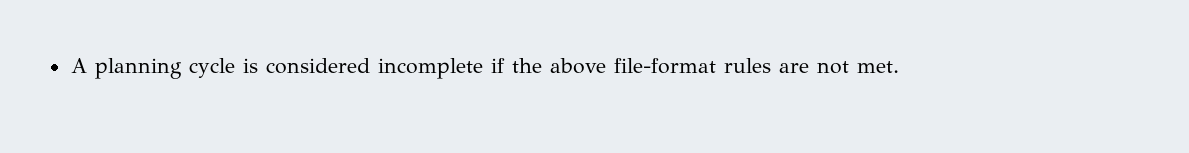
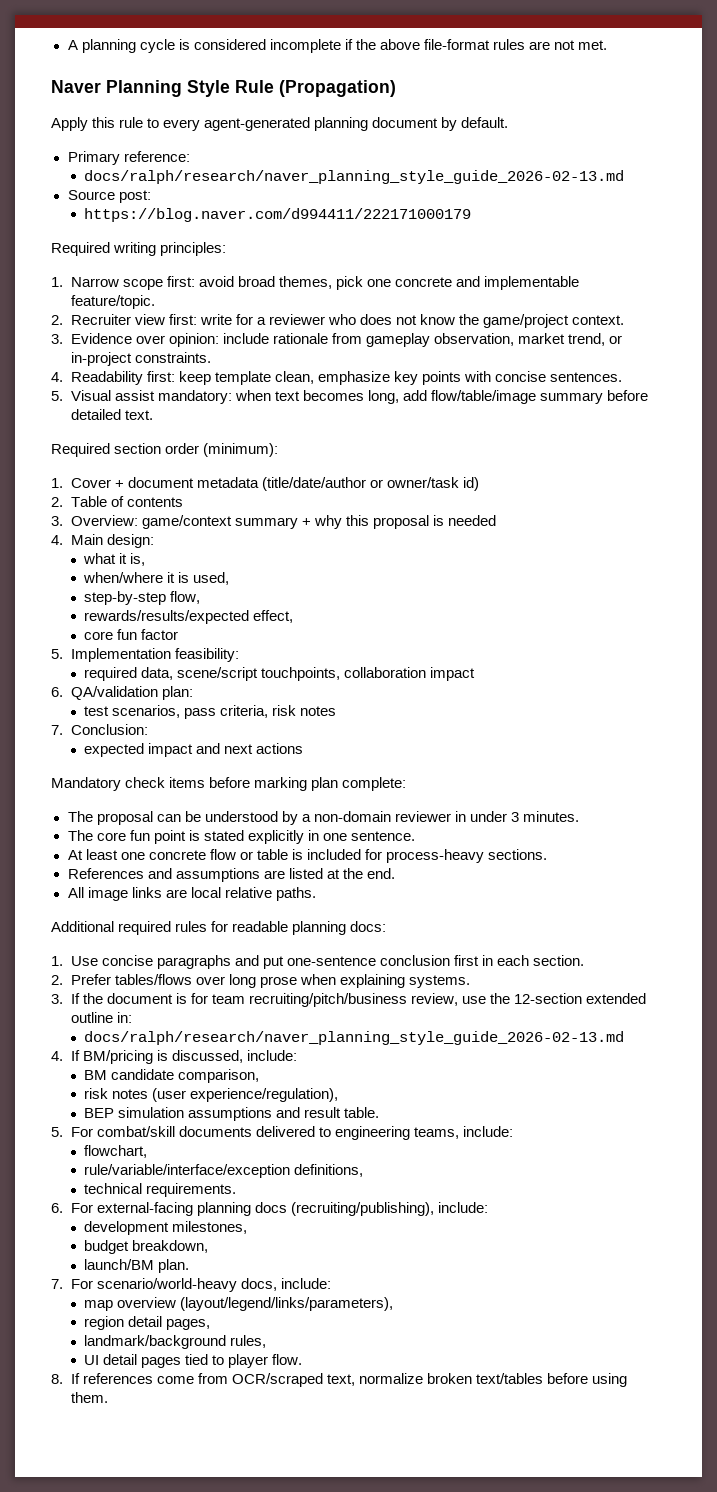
+ Naver Planning Style Rule (Propagation)
+ Apply this rule to every agent-generated planning document by default.
+ Primary reference:
+ docs/ralph/research/naver_planning_style_guide_2026-02-13.md
+ Source post:
+ https://blog.naver.com/d994411/222171000179
+ Required writing principles:
+ 1. Narrow scope first: avoid broad themes, pick one concrete and implementable feature/topic.
+ 2. Recruiter view first: write for a reviewer who does not know the game/project context.
+ 3. Evidence over opinion: include rationale from gameplay observation, market trend, or in-project constraints.
+ 4. Readability first: keep template clean, emphasize key points with concise sentences.
+ 5. Visual assist mandatory: when text becomes long, add flow/table/image summary before detailed text.
+ Required section order (minimum):
+ 1. Cover + document metadata (title/date/author or owner/task id)
+ 2. Table of contents
+ 3. Overview: game/context summary + why this proposal is needed
+ 4. Main design:
+ what it is,
+ when/where it is used,
+ step-by-step flow,
+ rewards/results/expected effect,
+ core fun factor
+ 5. Implementation feasibility:
+ required data, scene/script touchpoints, collaboration impact
+ 6. QA/validation plan:
+ test scenarios, pass criteria, risk notes
+ 7. Conclusion:
+ expected impact and next actions
+ Mandatory check items before marking plan complete:
+ The proposal can be understood by a non-domain reviewer in under 3 minutes.
+ The core fun point is stated explicitly in one sentence.
+ At least one concrete flow or table is included for process-heavy sections.
+ References and assumptions are listed at the end.
+ All image links are local relative paths.
+ Additional required rules for readable planning docs:
+ 1. Use concise paragraphs and put one-sentence conclusion first in each section.
+ 2. Prefer tables/flows over long prose when explaining systems.
+ 3. If the document is for team recruiting/pitch/business review, use the 12-section extended outline in:
+ docs/ralph/research/naver_planning_style_guide_2026-02-13.md
+ 4. If BM/pricing is discussed, include:
+ BM candidate comparison,
+ risk notes (user experience/regulation),
+ BEP simulation assumptions and result table.
+ 5. For combat/skill documents delivered to engineering teams, include:
+ flowchart,
+ rule/variable/interface/exception definitions,
+ technical requirements.
+ 6. For external-facing planning docs (recruiting/publishing), include:
+ development milestones,
+ budget breakdown,
+ launch/BM plan.
+ 7. For scenario/world-heavy docs, include:
+ map overview (layout/legend/links/parameters),
+ region detail pages,
+ landmark/background rules,
+ UI detail pages tied to player flow.
+ 8. If references come from OCR/scraped text, normalize broken text/tables before using them.

